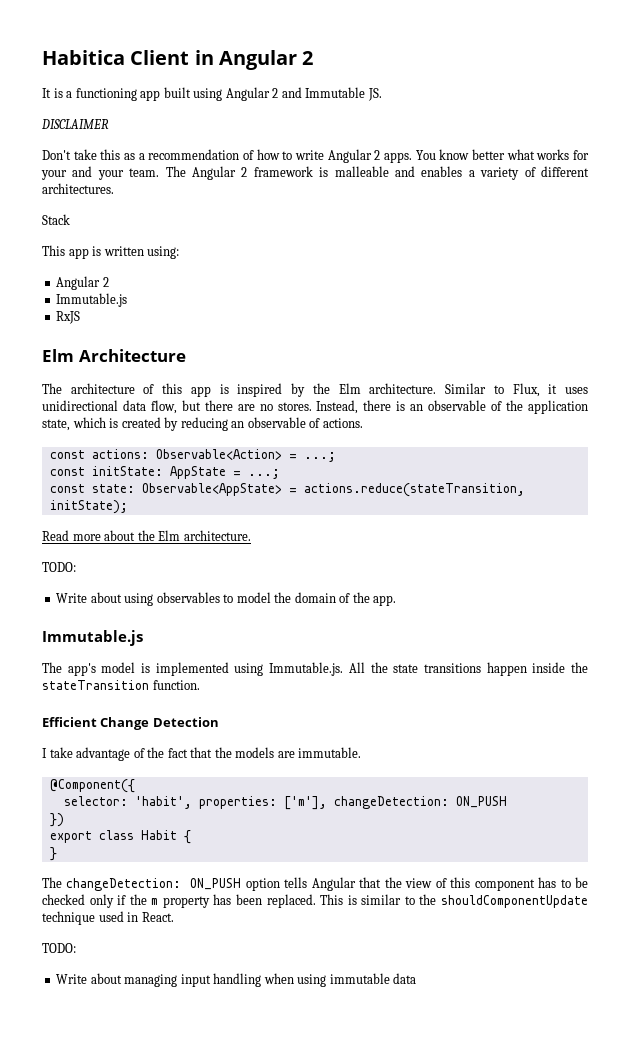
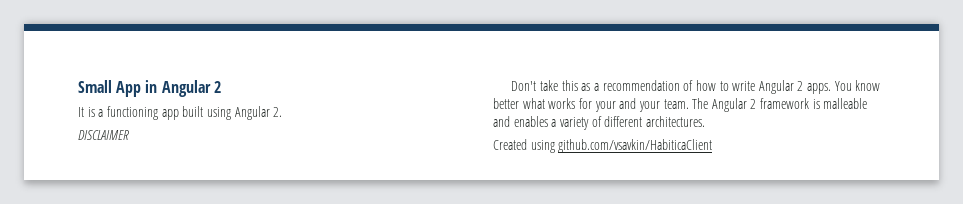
- Habitica Client in Angular 2
+ Small App in Angular 2
- It is a functioning app built using Angular 2 and Immutable JS.
+ It is a functioning app built using Angular 2.
- Stack
- This app is written using:
- Angular 2
- Immutable.js
- RxJS
- Elm Architecture
- The architecture of this app is inspired by the Elm architecture. Similar to Flux, it uses unidirectional data flow, but there are no stores. Instead, there is an observable of the application state, which is created by reducing an observable of actions.
- const actions: Observable<Action> = ...;
- const initState: AppState = ...;
- const state: Observable<AppState> = actions.reduce(stateTransition, initState);
- Read more about the Elm architecture.
- TODO:
- Write about using observables to model the domain of the app.
- Immutable.js
- The app's model is implemented using Immutable.js. All the state transitions happen inside the stateTransition function.
- Efficient Change Detection
- I take advantage of the fact that the models are immutable.
- @Component({
- selector: 'habit', properties: ['m'], changeDetection: ON_PUSH
- })
- export class Habit {
- }
- The changeDetection: ON_PUSH option tells Angular that the view of this component has to be checked only if the m property has been replaced. This is similar to the shouldComponentUpdate technique used in React.
- TODO:
- Write about managing input handling when using immutable data
+ Created using github.com/vsavkin/HabiticaClient

